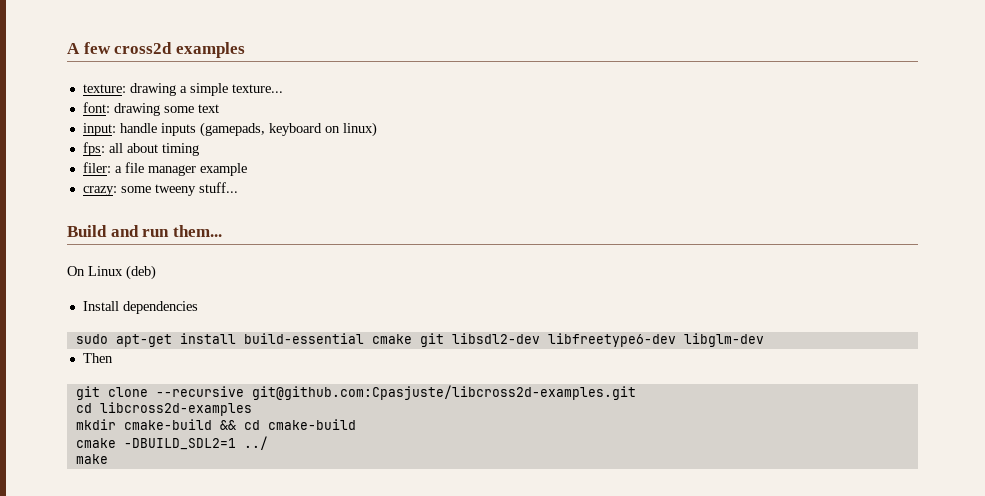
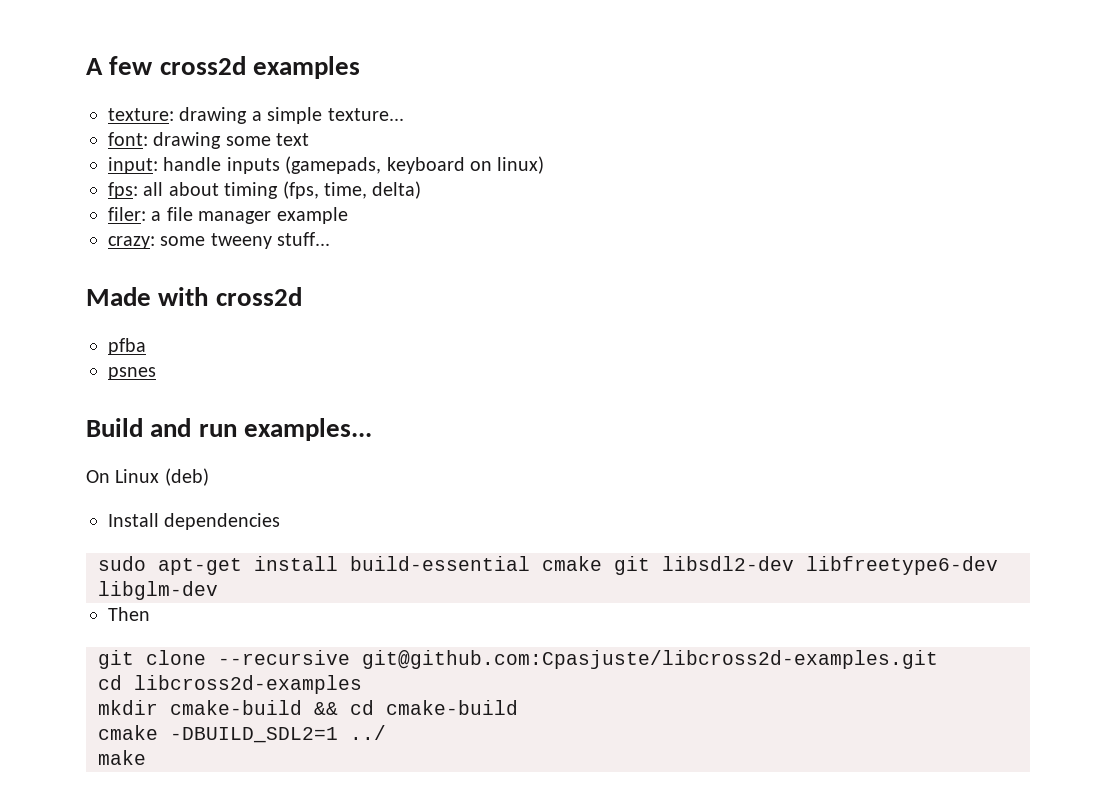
- fps: all about timing
+ fps: all about timing (fps, time, delta)
+ Made with cross2d
+ pfba
+ psnes
- Build and run them...
+ Build and run examples...

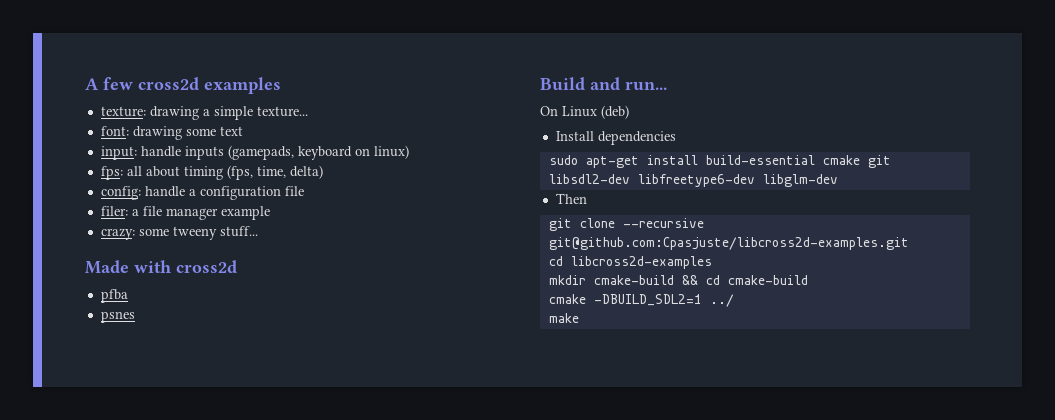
+ config: handle a configuration file
- Build and run examples...
+ Build and run...

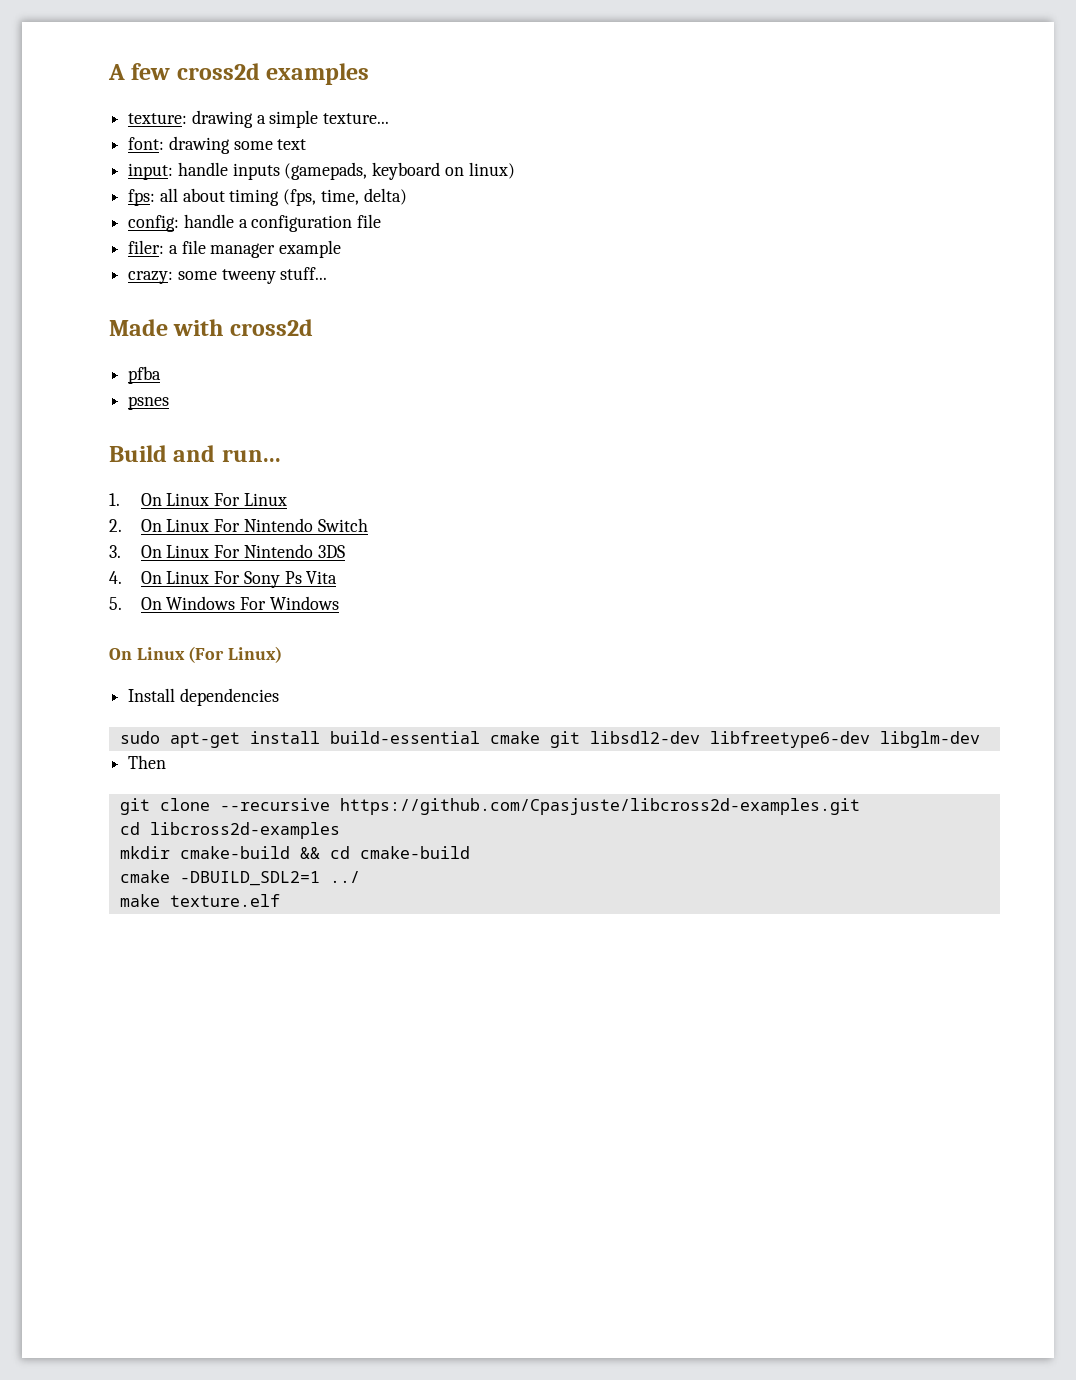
- On Linux (deb)
+ 1. On Linux For Linux
+ 2. On Linux For Nintendo Switch
+ 3. On Linux For Nintendo 3DS
+ 4. On Linux For Sony Ps Vita
+ 5. On Windows For Windows
+ On Linux (For Linux)
- git clone --recursive git@github.com:Cpasjuste/libcross2d-examples.git
+ git clone --recursive https://github.com/Cpasjuste/libcross2d-examples.git
- make
+ make texture.elf

